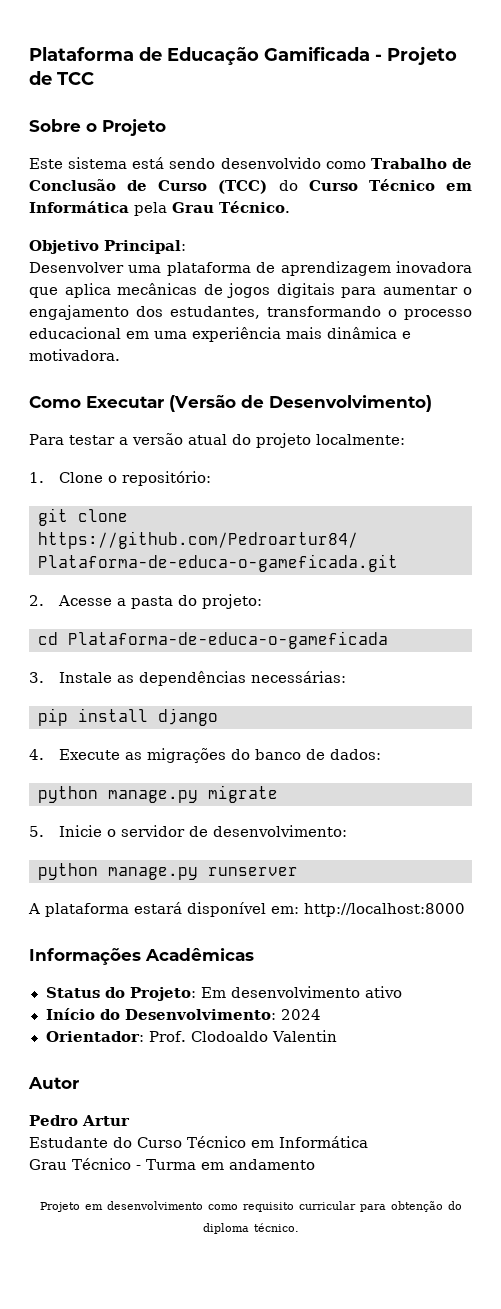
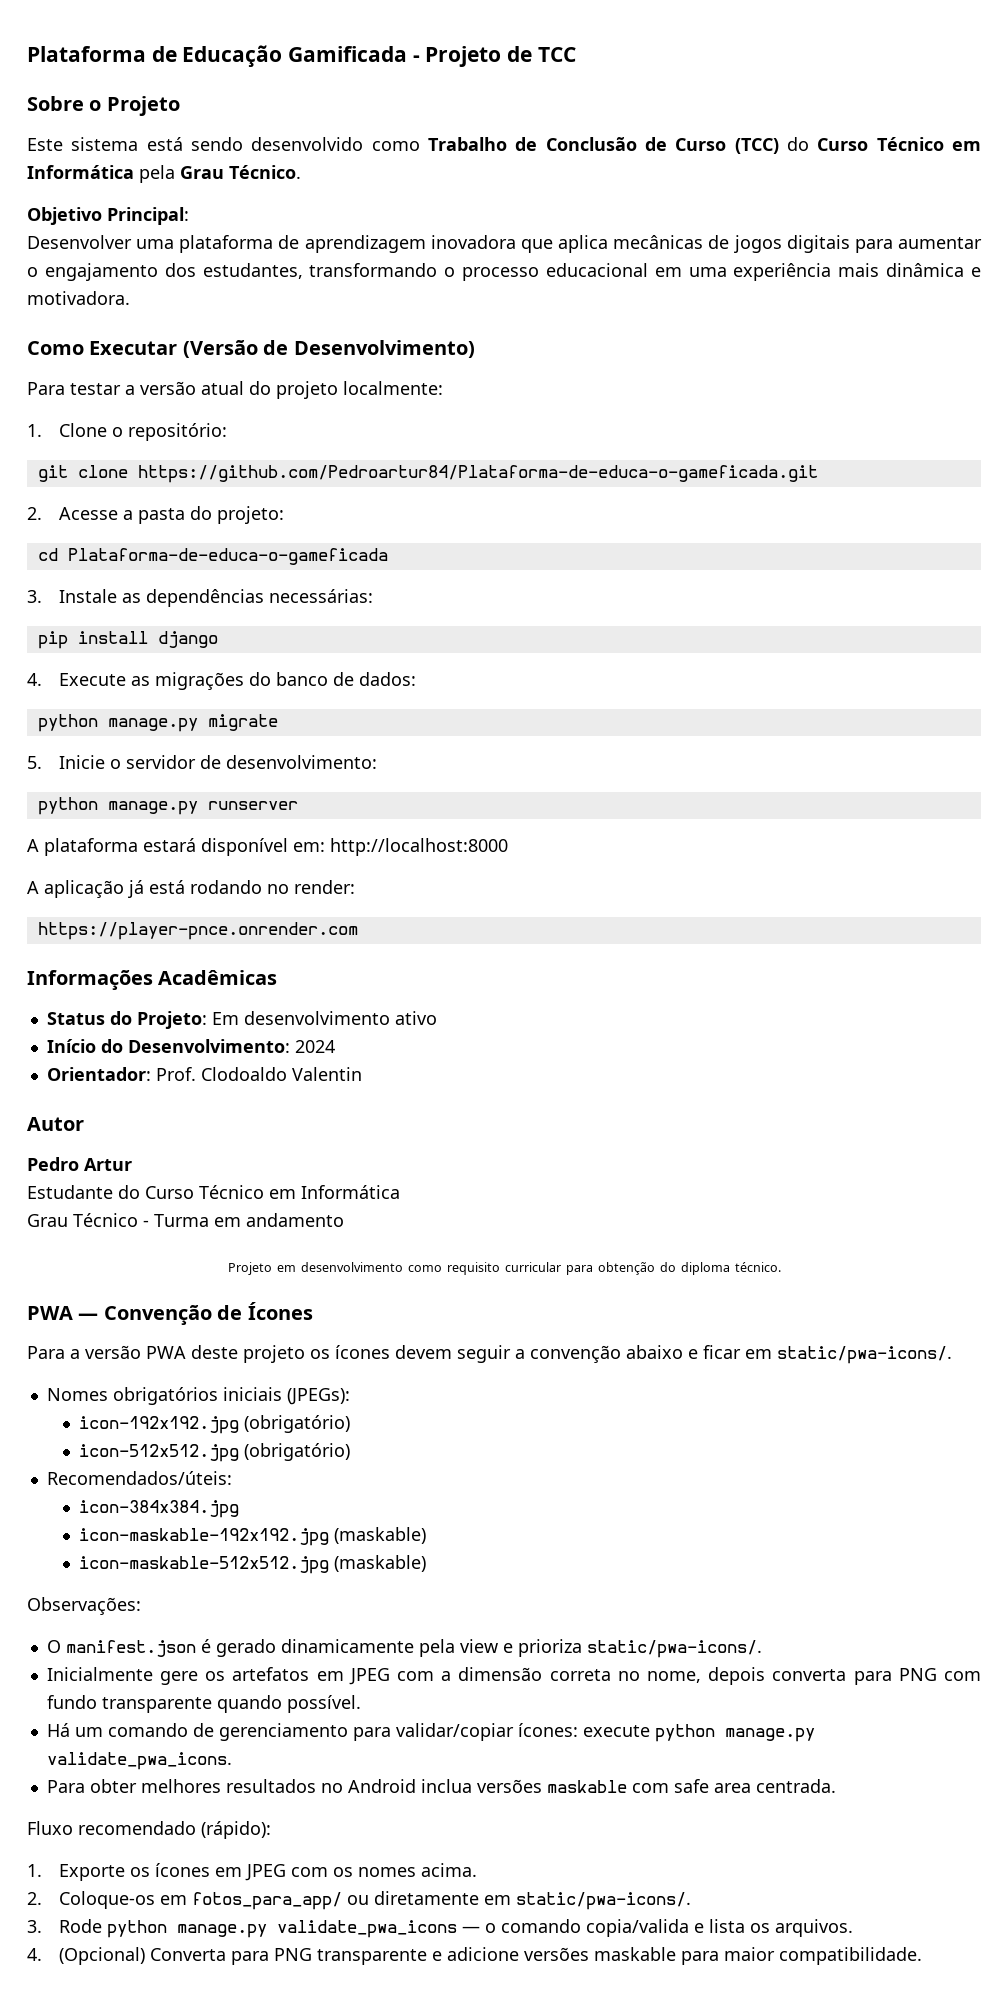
+ A aplicação já está rodando no render:
+ https://player-pnce.onrender.com
+ PWA — Convenção de Ícones
+ Para a versão PWA deste projeto os ícones devem seguir a convenção abaixo e ficar em static/pwa-icons/.
+ Nomes obrigatórios iniciais (JPEGs):
+ icon-192x192.jpg (obrigatório)
+ icon-512x512.jpg (obrigatório)
+ Recomendados/úteis:
+ icon-384x384.jpg
+ icon-maskable-192x192.jpg (maskable)
+ icon-maskable-512x512.jpg (maskable)
+ Observações:
+ O manifest.json é gerado dinamicamente pela view e prioriza static/pwa-icons/.
+ Inicialmente gere os artefatos em JPEG com a dimensão correta no nome, depois converta para PNG com fundo transparente quando possível.
+ Há um comando de gerenciamento para validar/copiar ícones: execute python manage.py validate_pwa_icons.
+ Para obter melhores resultados no Android inclua versões maskable com safe area centrada.
+ Fluxo recomendado (rápido):
+ 1. Exporte os ícones em JPEG com os nomes acima.
+ 2. Coloque-os em fotos_para_app/ ou diretamente em static/pwa-icons/.
+ 3. Rode python manage.py validate_pwa_icons — o comando copia/valida e lista os arquivos.
+ 4. (Opcional) Converta para PNG transparente e adicione versões maskable para maior compatibilidade.

